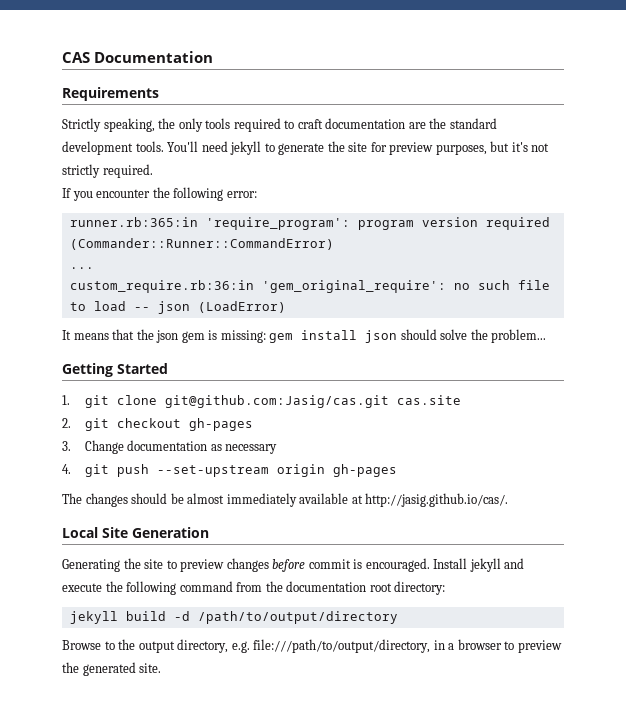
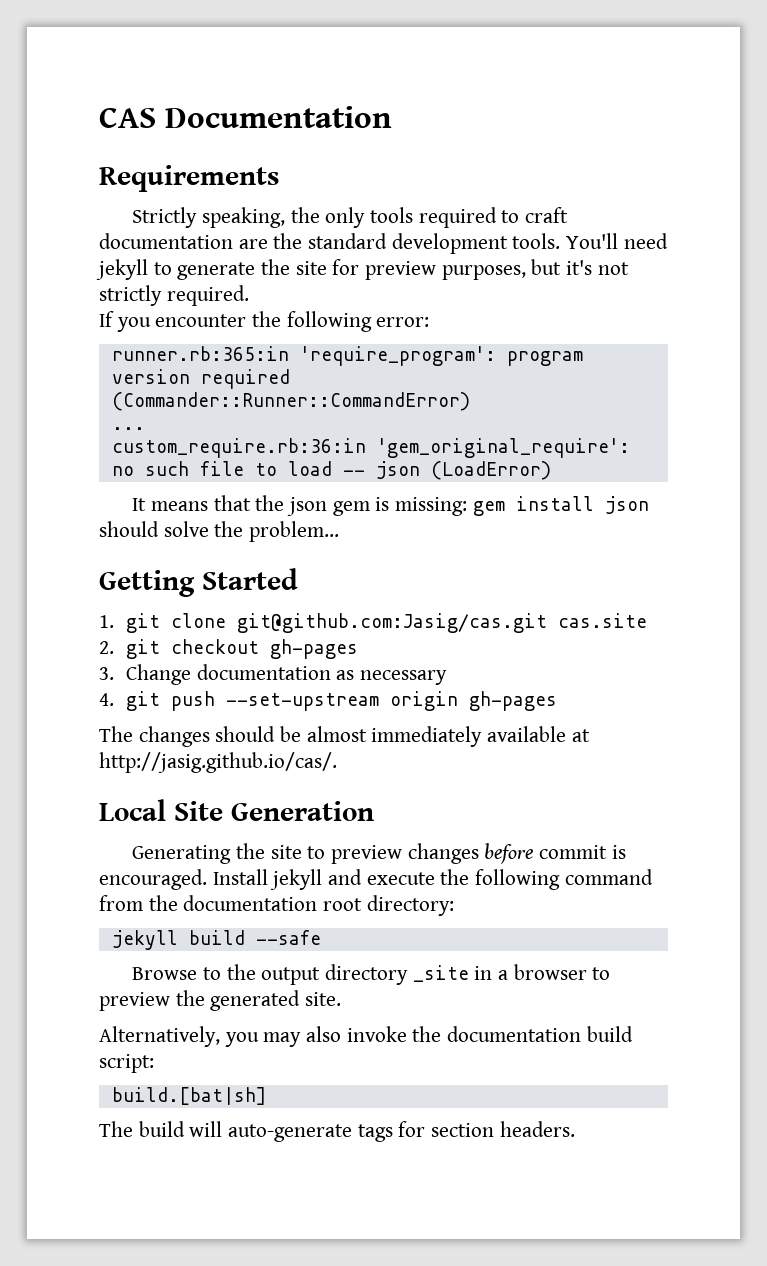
- jekyll build -d /path/to/output/directory
+ jekyll build --safe
- Browse to the output directory, e.g. file:///path/to/output/directory, in a browser to preview the generated site.
+ Browse to the output directory _site in a browser to preview the generated site.
+ Alternatively, you may also invoke the documentation build script:
+ build.[bat|sh]
+ The build will auto-generate tags for section headers.

